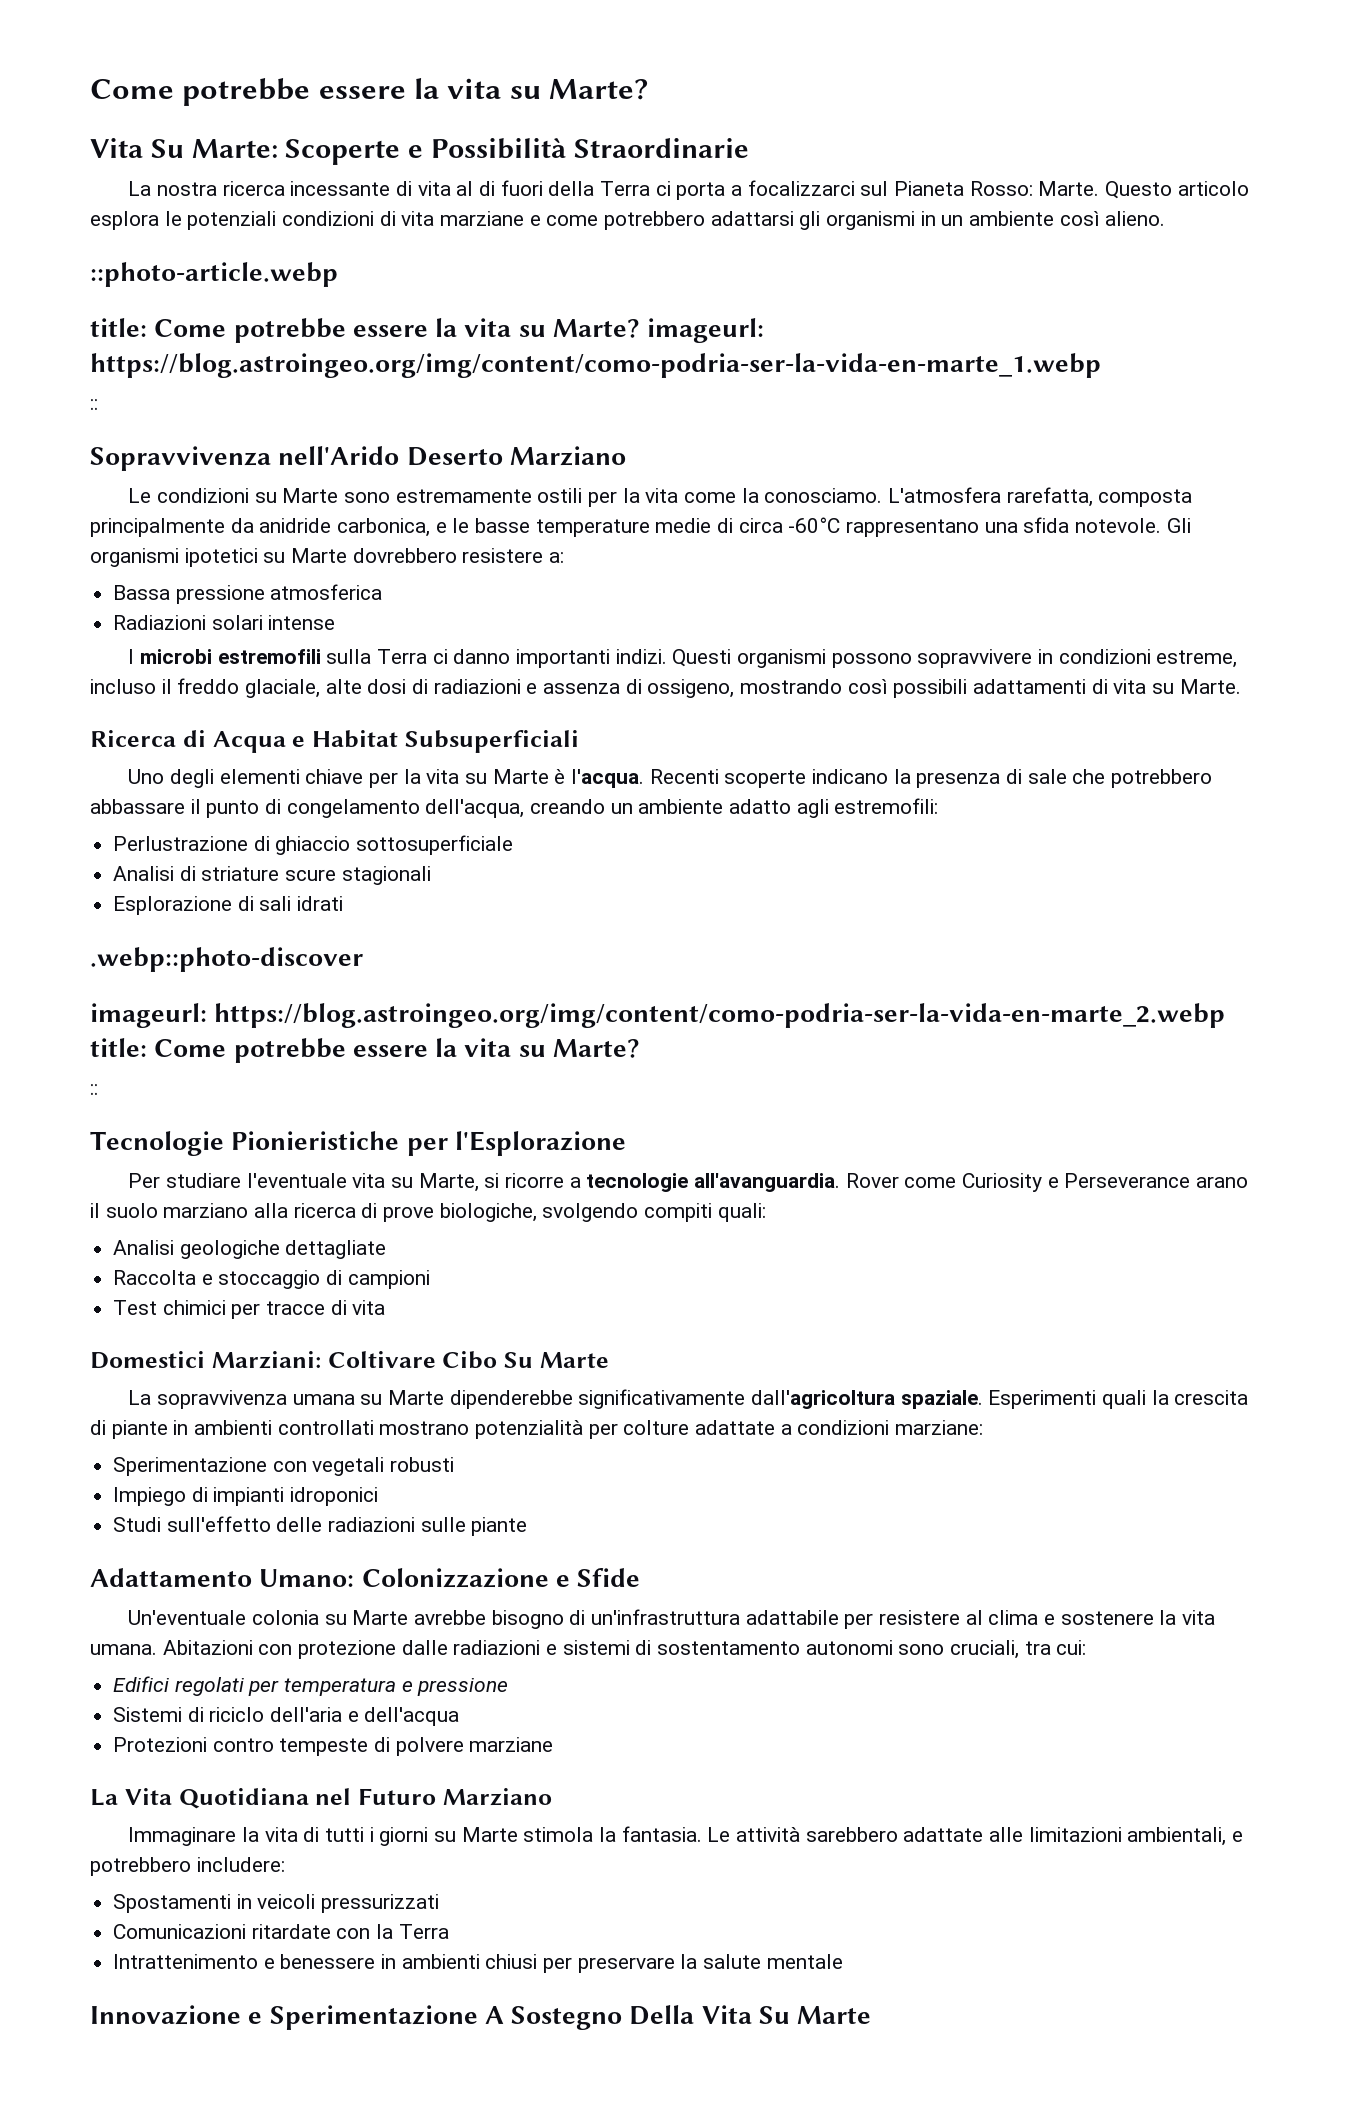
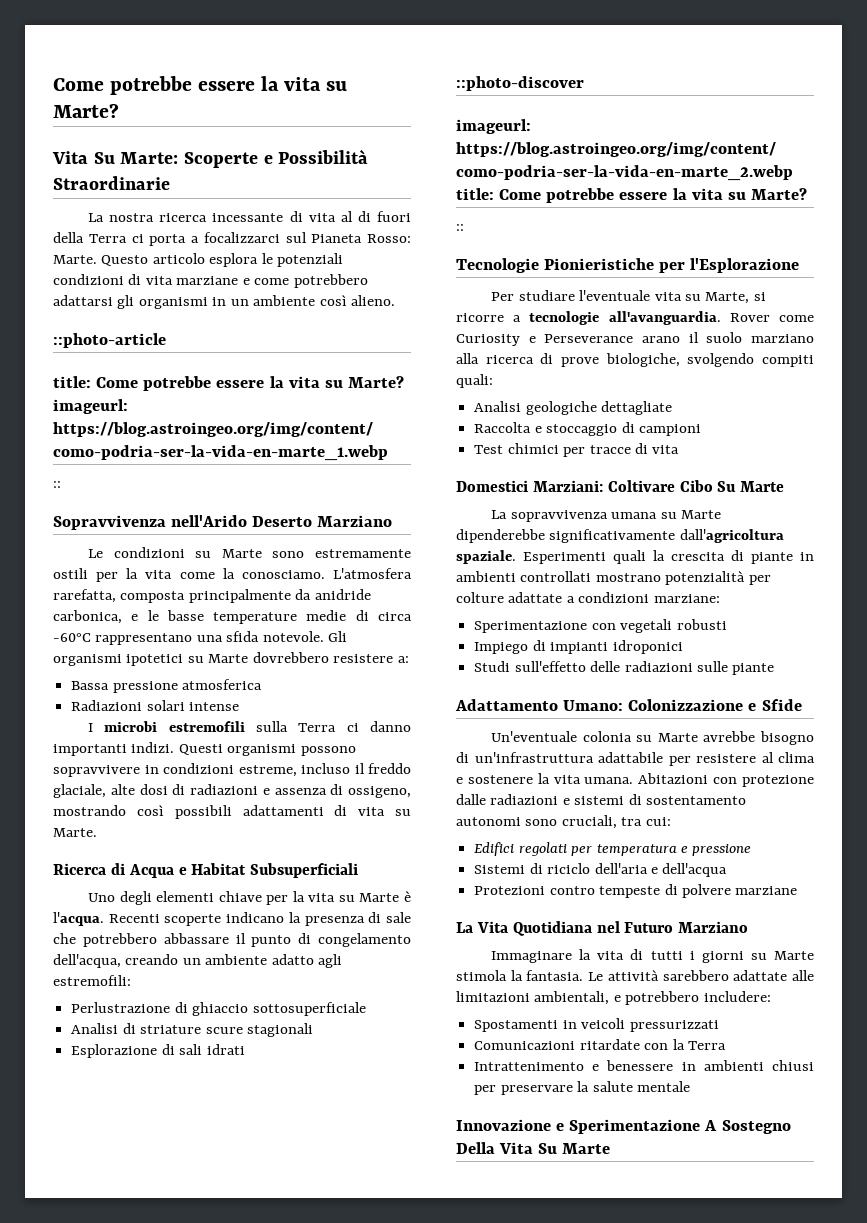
- ::photo-article.webp
+ ::photo-article
- .webp::photo-discover
+ ::photo-discover

